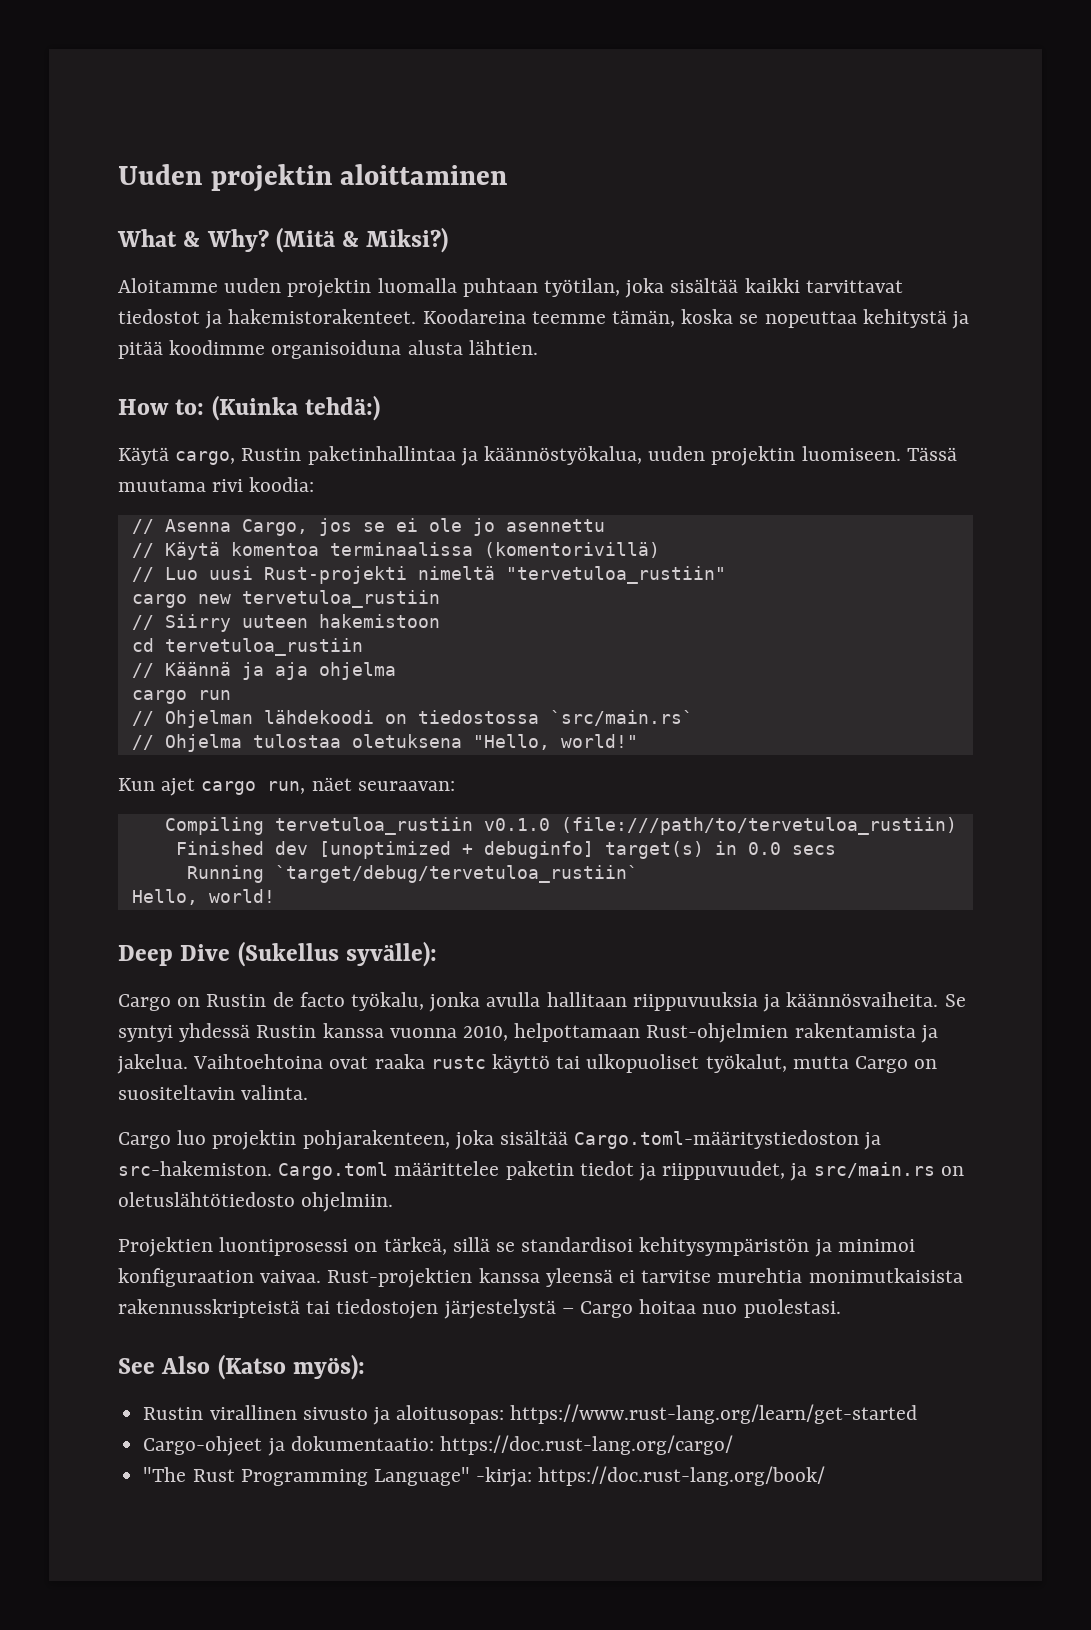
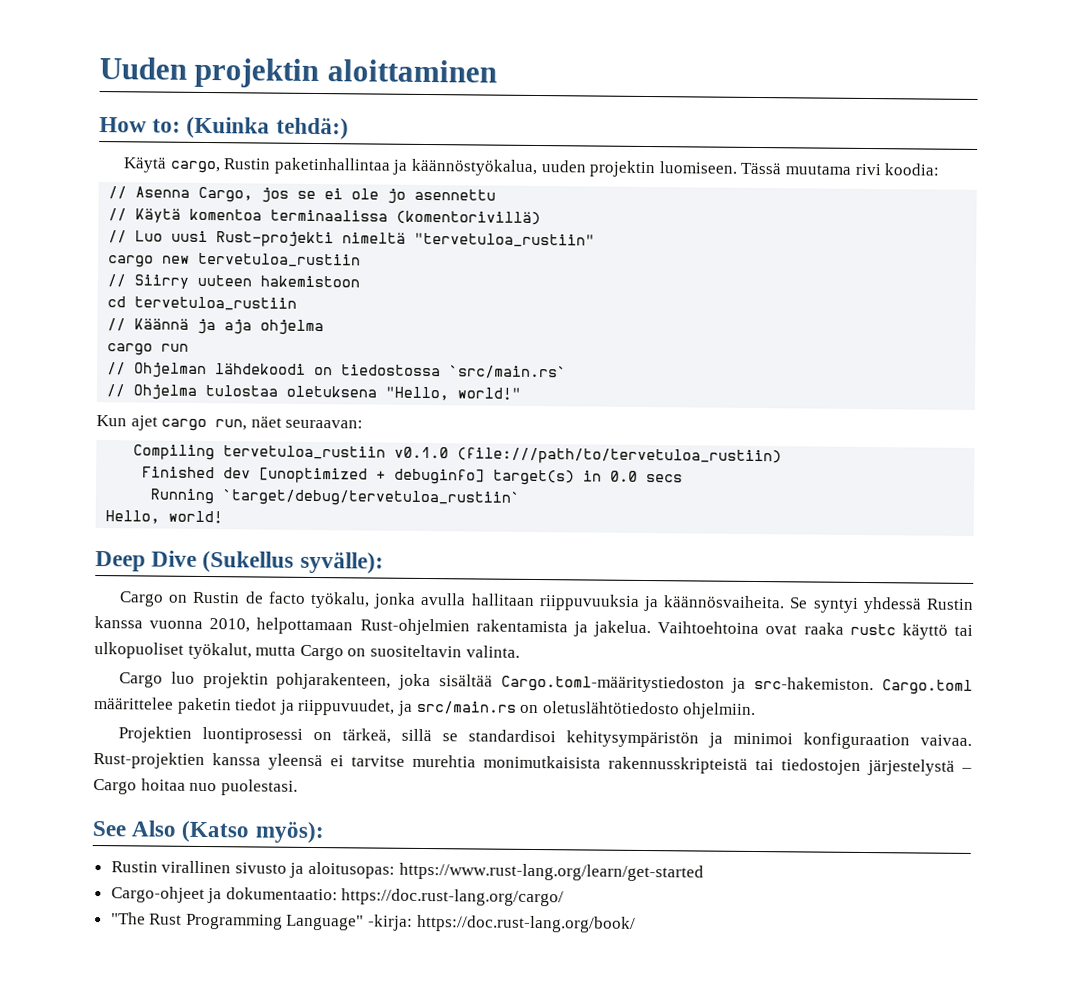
- What & Why? (Mitä & Miksi?)
- Aloitamme uuden projektin luomalla puhtaan työtilan, joka sisältää kaikki tarvittavat tiedostot ja hakemistorakenteet. Koodareina teemme tämän, koska se nopeuttaa kehitystä ja pitää koodimme organisoiduna alusta lähtien.

